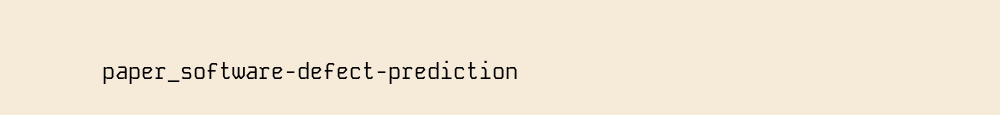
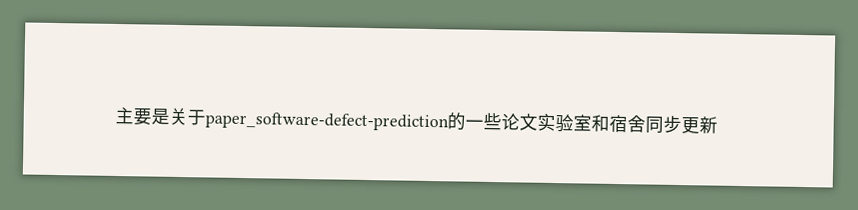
- paper_software-defect-prediction
+ 主要是关于paper_software-defect-prediction的一些论文实验室和宿舍同步更新

